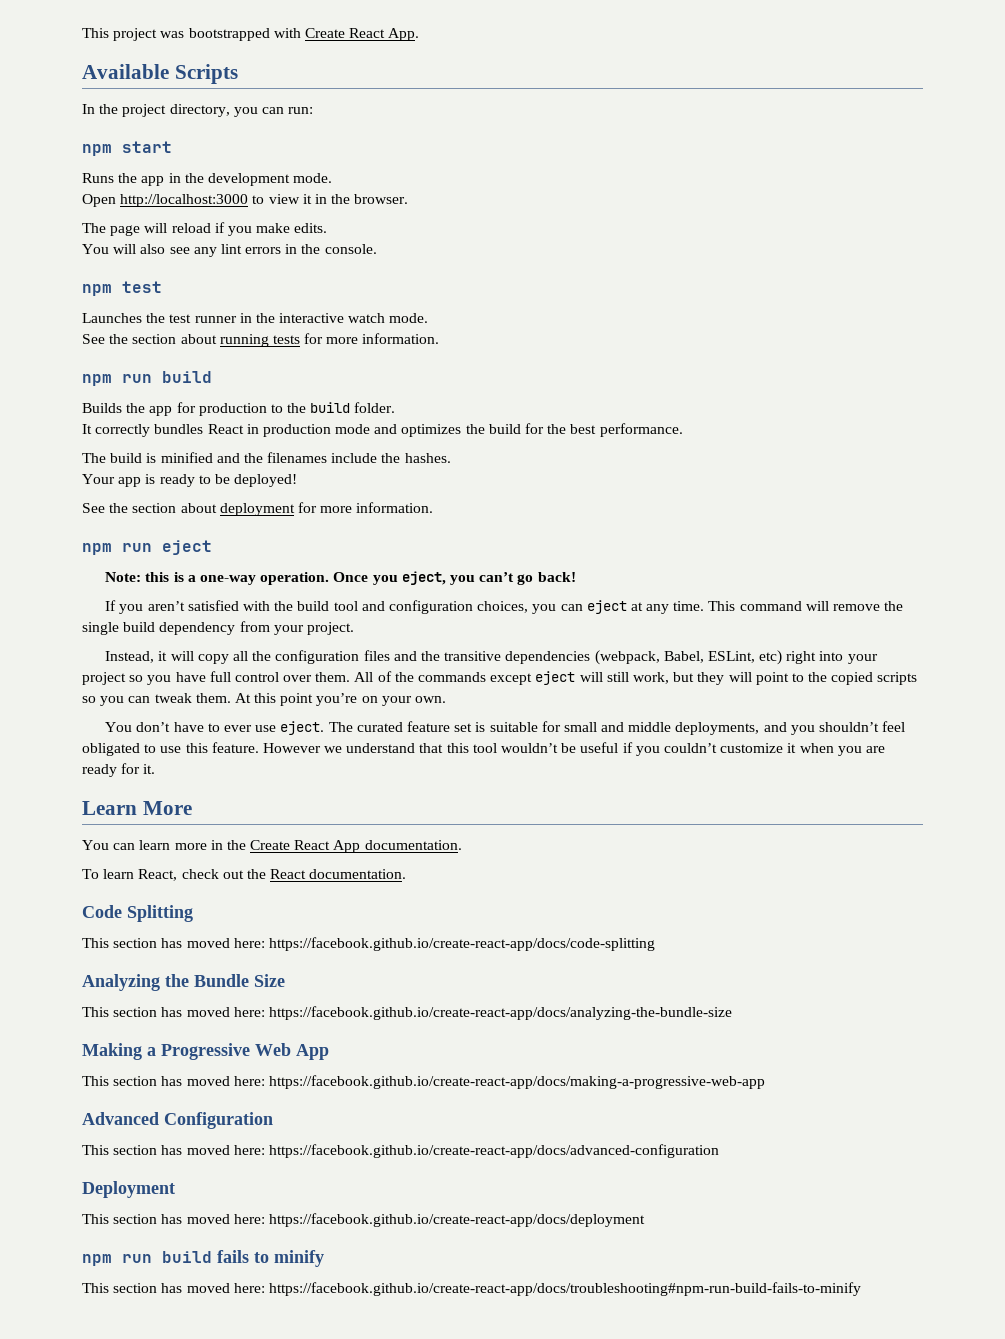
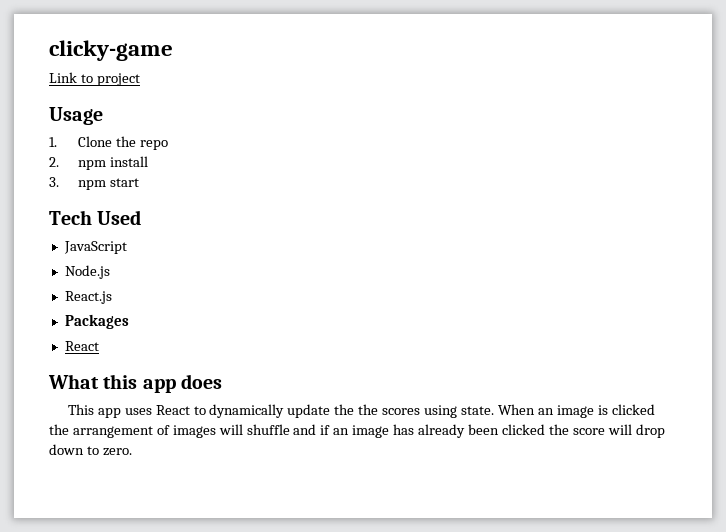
- This project was bootstrapped with Create React App.
- Available Scripts
- In the project directory, you can run:
- npm start
- Runs the app in the development mode.
- Open http://localhost:3000 to view it in the browser.
- The page will reload if you make edits.
- You will also see any lint errors in the console.
- npm test
- Launches the test runner in the interactive watch mode.
- See the section about running tests for more information.
- npm run build
- Builds the app for production to the build folder.
- It correctly bundles React in production mode and optimizes the build for the best performance.
- The build is minified and the filenames include the hashes.
- Your app is ready to be deployed!
- See the section about deployment for more information.
- npm run eject
- Note: this is a one-way operation. Once you eject, you can’t go back!
- If you aren’t satisfied with the build tool and configuration choices, you can eject at any time. This command will remove the single build dependency from your project.
- Instead, it will copy all the configuration files and the transitive dependencies (webpack, Babel, ESLint, etc) right into your project so you have full control over them. All of the commands except eject will still work, but they will point to the copied scripts so you can tweak them. At this point you’re on your own.
- You don’t have to ever use eject. The curated feature set is suitable for small and middle deployments, and you shouldn’t feel obligated to use this feature. However we understand that this tool wouldn’t be useful if you couldn’t customize it when you are ready for it.
- Learn More
- You can learn more in the Create React App documentation.
- To learn React, check out the React documentation.
- Code Splitting
- This section has moved here: https://facebook.github.io/create-react-app/docs/code-splitting
- Analyzing the Bundle Size
- This section has moved here: https://facebook.github.io/create-react-app/docs/analyzing-the-bundle-size
- Making a Progressive Web App
- This section has moved here: https://facebook.github.io/create-react-app/docs/making-a-progressive-web-app
- Advanced Configuration
- This section has moved here: https://facebook.github.io/create-react-app/docs/advanced-configuration
- Deployment
- This section has moved here: https://facebook.github.io/create-react-app/docs/deployment
- npm run build fails to minify
- This section has moved here: https://facebook.github.io/create-react-app/docs/troubleshooting#npm-run-build-fails-to-minify
+ clicky-game
+ Link to project
+ Usage
+ 1. Clone the repo
+ 2. npm install
+ 3. npm start
+ Tech Used
+ JavaScript
+ Node.js
+ React.js
+ Packages
+ React
+ What this app does
+ This app uses React to dynamically update the the scores using state. When an image is clicked the arrangement of images will shuffle and if an image has already been clicked the score will drop down to zero.

